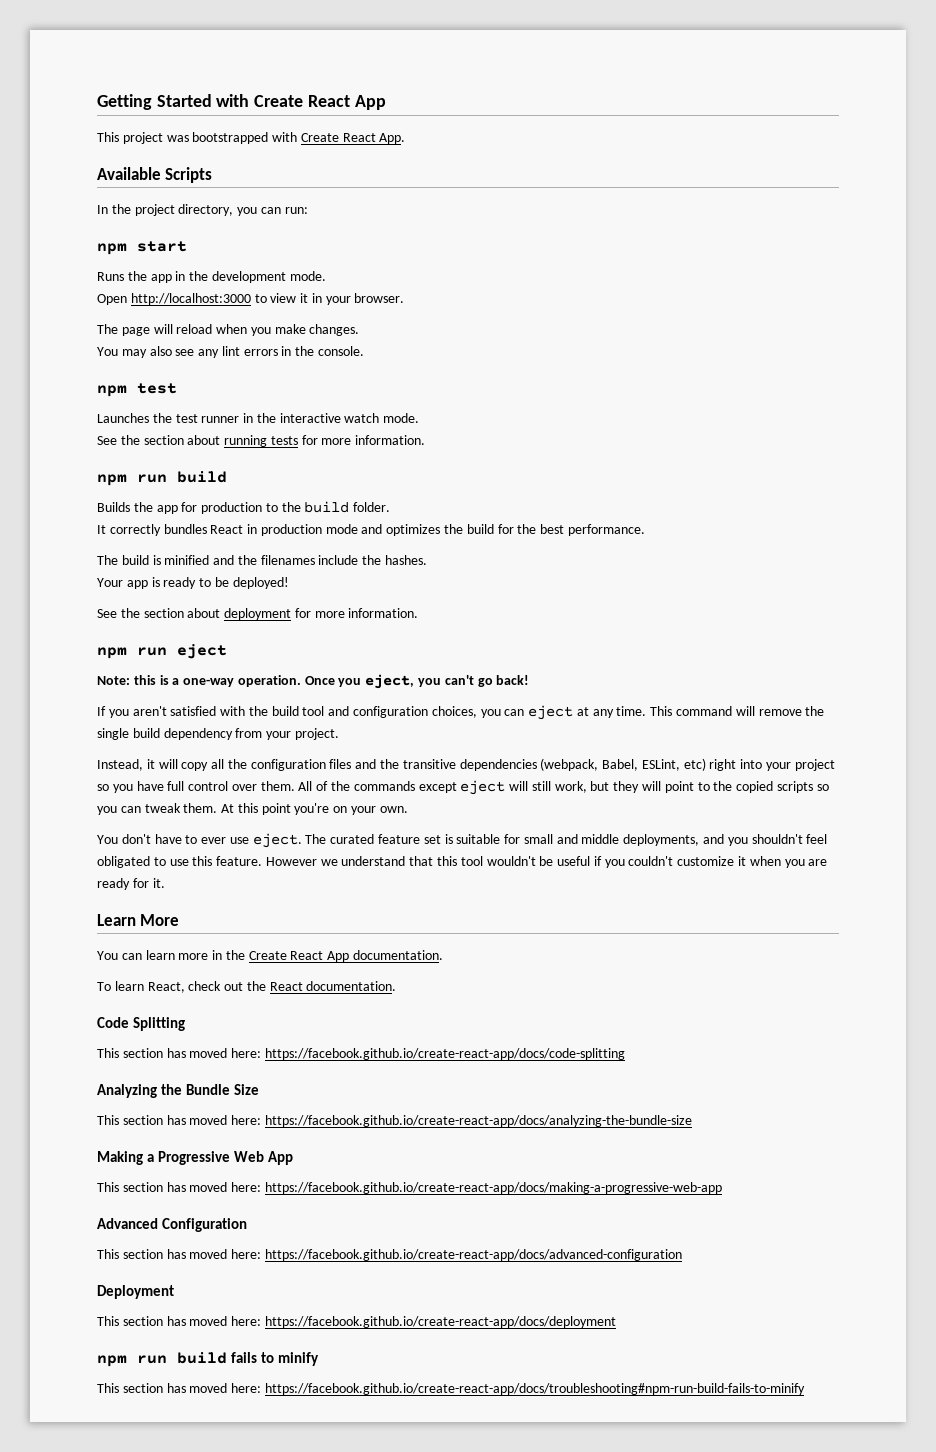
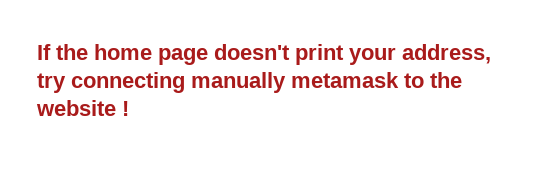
- Getting Started with Create React App
- This project was bootstrapped with Create React App.
- Available Scripts
- In the project directory, you can run:
- npm start
- Runs the app in the development mode.
- Open http://localhost:3000 to view it in your browser.
- The page will reload when you make changes.
- You may also see any lint errors in the console.
- npm test
- Launches the test runner in the interactive watch mode.
- See the section about running tests for more information.
- npm run build
- Builds the app for production to the build folder.
- It correctly bundles React in production mode and optimizes the build for the best performance.
- The build is minified and the filenames include the hashes.
- Your app is ready to be deployed!
- See the section about deployment for more information.
- npm run eject
- Note: this is a one-way operation. Once you eject, you can't go back!
- If you aren't satisfied with the build tool and configuration choices, you can eject at any time. This command will remove the single build dependency from your project.
- Instead, it will copy all the configuration files and the transitive dependencies (webpack, Babel, ESLint, etc) right into your project so you have full control over them. All of the commands except eject will still work, but they will point to the copied scripts so you can tweak them. At this point you're on your own.
- You don't have to ever use eject. The curated feature set is suitable for small and middle deployments, and you shouldn't feel obligated to use this feature. However we understand that this tool wouldn't be useful if you couldn't customize it when you are ready for it.
- Learn More
- You can learn more in the Create React App documentation.
- To learn React, check out the React documentation.
- Code Splitting
- This section has moved here: https://facebook.github.io/create-react-app/docs/code-splitting
- Analyzing the Bundle Size
- This section has moved here: https://facebook.github.io/create-react-app/docs/analyzing-the-bundle-size
- Making a Progressive Web App
- This section has moved here: https://facebook.github.io/create-react-app/docs/making-a-progressive-web-app
- Advanced Configuration
- This section has moved here: https://facebook.github.io/create-react-app/docs/advanced-configuration
- Deployment
- This section has moved here: https://facebook.github.io/create-react-app/docs/deployment
- npm run build fails to minify
- This section has moved here: https://facebook.github.io/create-react-app/docs/troubleshooting#npm-run-build-fails-to-minify
+ If the home page doesn't print your address, try connecting manually metamask to the website !

